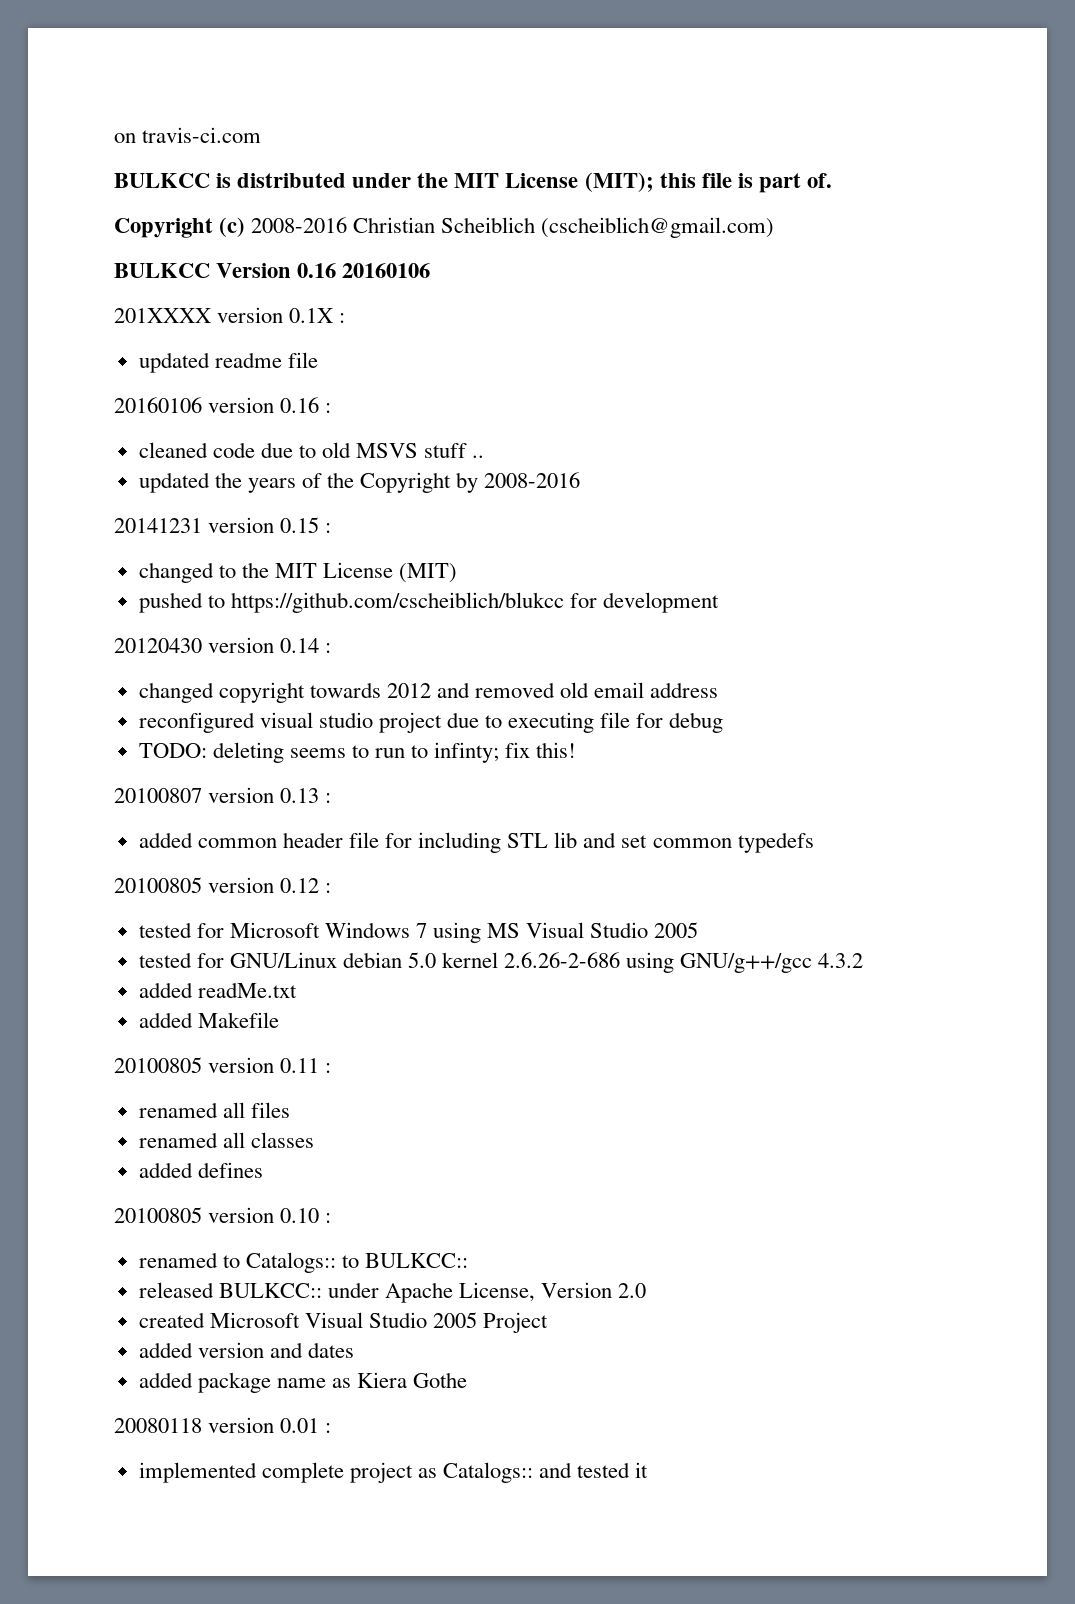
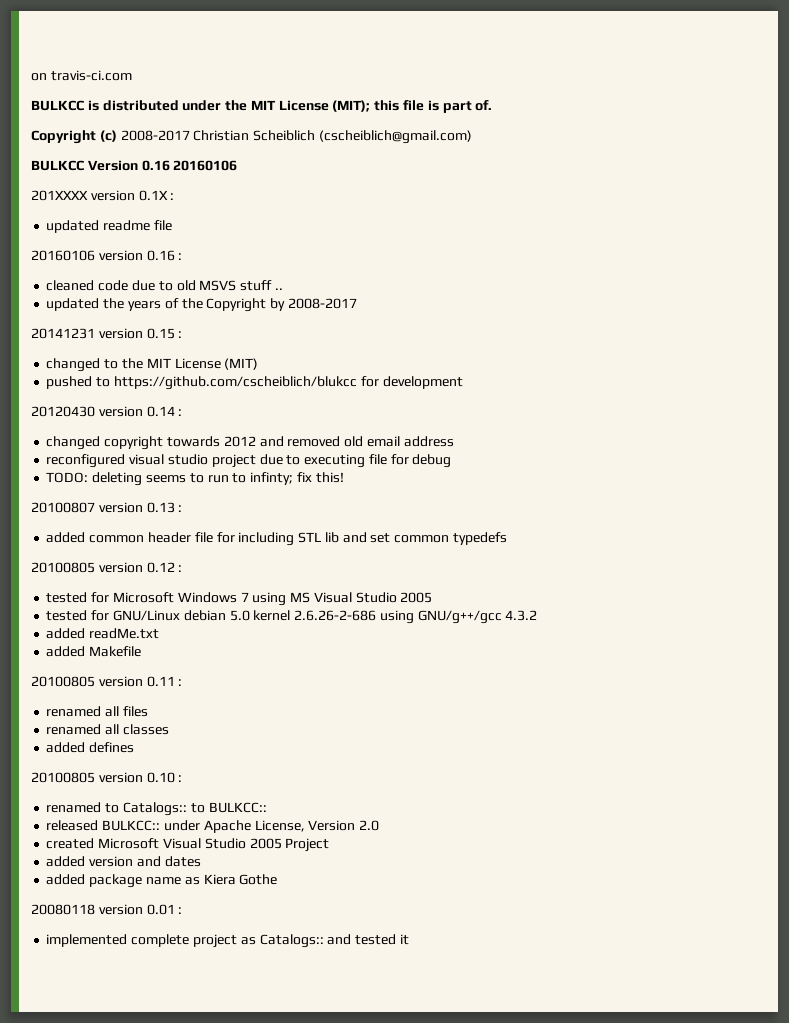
- Copyright (c) 2008-2016 Christian Scheiblich (cscheiblich@gmail.com)
+ Copyright (c) 2008-2017 Christian Scheiblich (cscheiblich@gmail.com)
- updated the years of the Copyright by 2008-2016
+ updated the years of the Copyright by 2008-2017

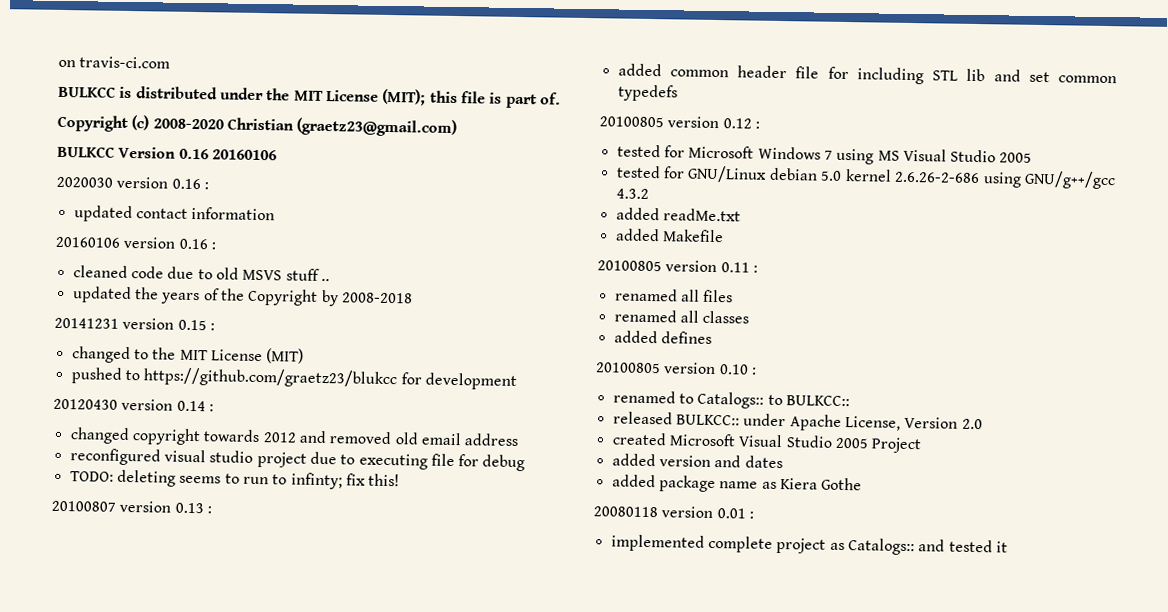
- Copyright (c) 2008-2017 Christian Scheiblich (cscheiblich@gmail.com)
+ Copyright (c) 2008-2020 Christian (graetz23@gmail.com)
- 201XXXX version 0.1X :
+ 2020030 version 0.16 :
- updated readme file
+ updated contact information
- updated the years of the Copyright by 2008-2017
+ updated the years of the Copyright by 2008-2018
- pushed to https://github.com/cscheiblich/blukcc for development
+ pushed to https://github.com/graetz23/blukcc for development

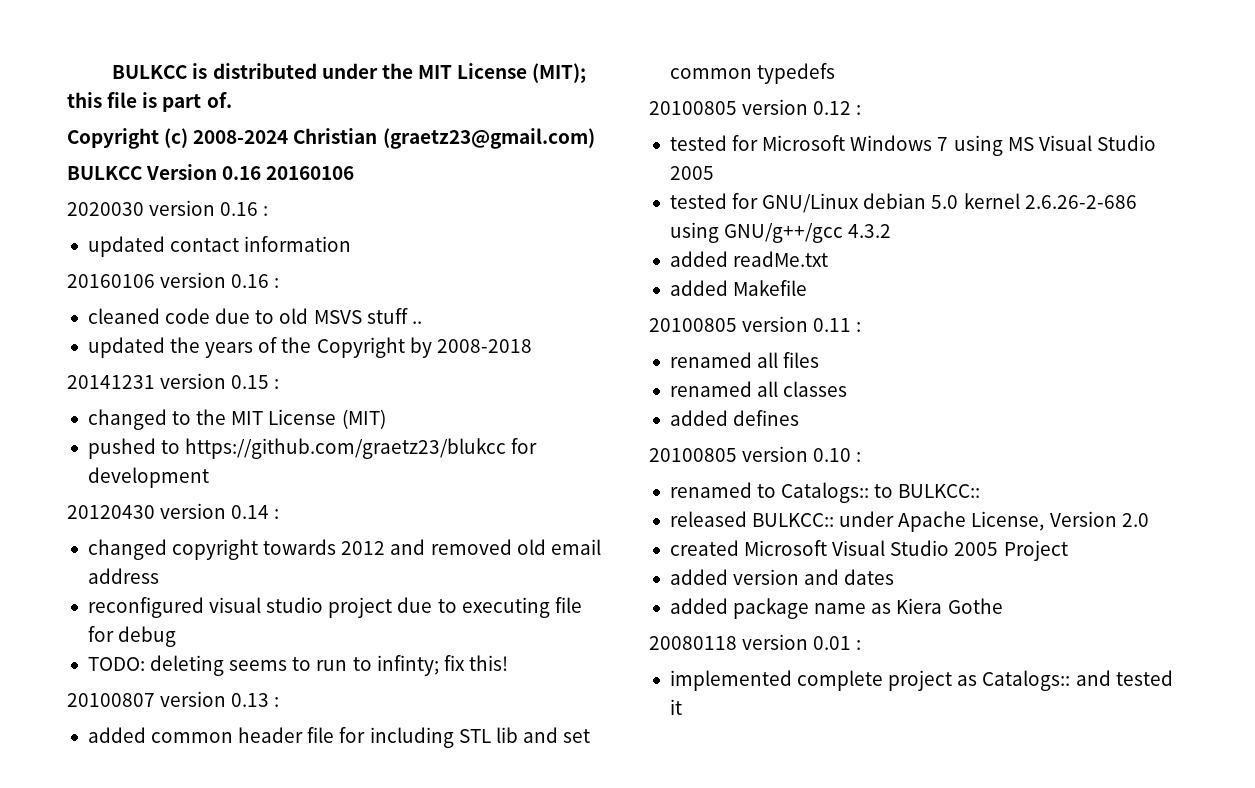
- on travis-ci.com
- Copyright (c) 2008-2020 Christian (graetz23@gmail.com)
+ Copyright (c) 2008-2024 Christian (graetz23@gmail.com)

